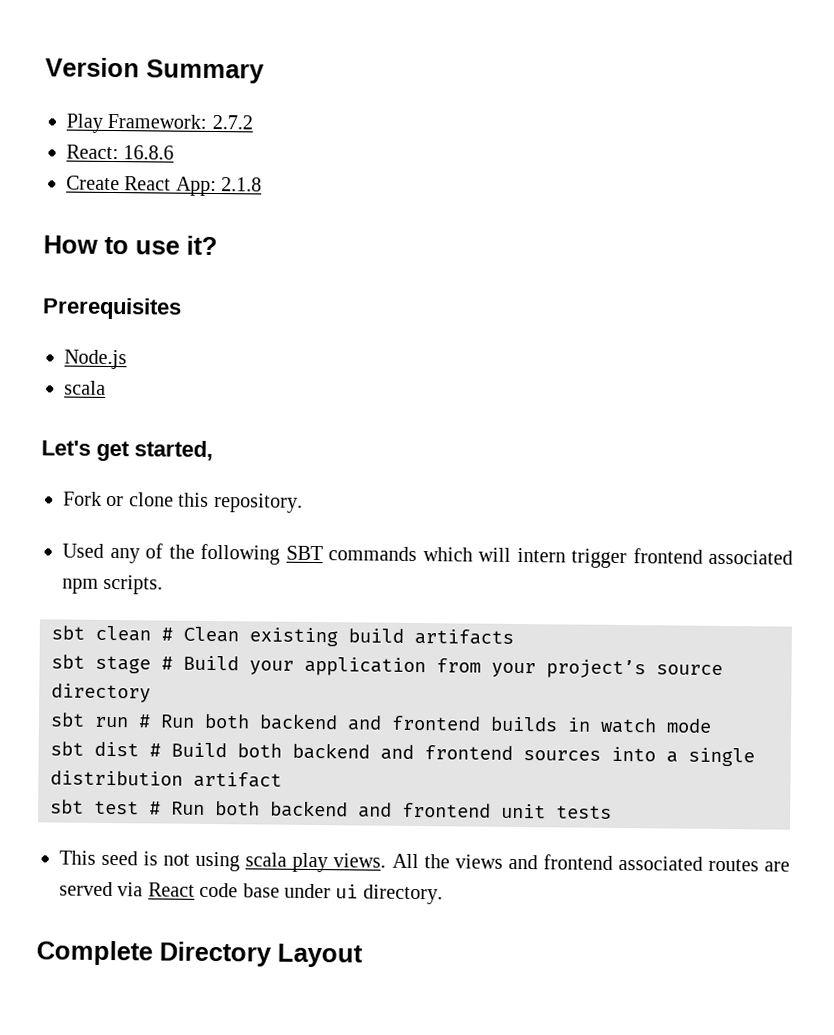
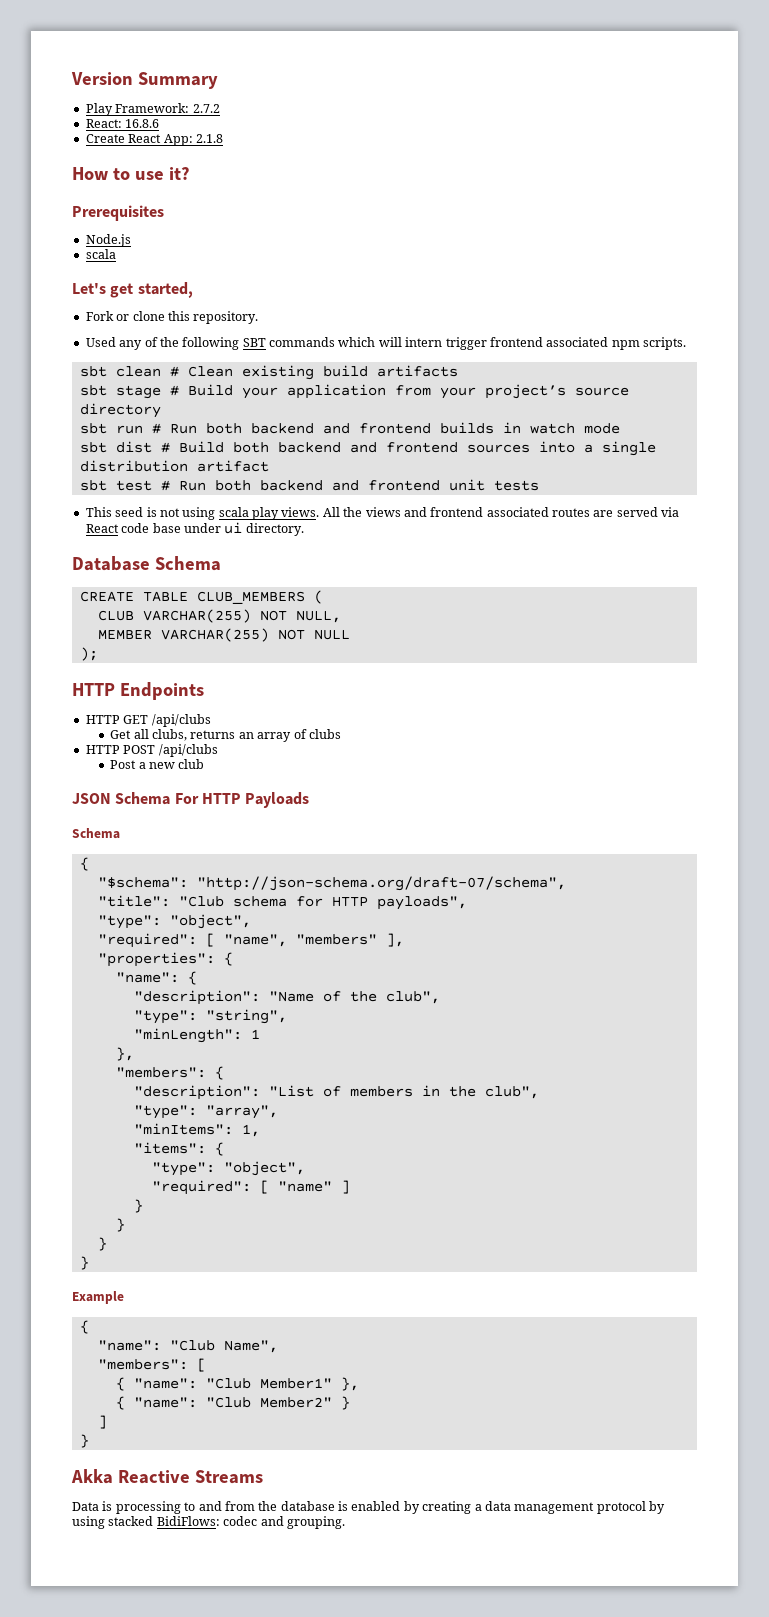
- Complete Directory Layout
+ Database Schema
+ CREATE TABLE CLUB_MEMBERS (
+ CLUB VARCHAR(255) NOT NULL,
+ MEMBER VARCHAR(255) NOT NULL
+ );
+ HTTP Endpoints
+ HTTP GET /api/clubs
+ Get all clubs, returns an array of clubs
+ HTTP POST /api/clubs
+ Post a new club
+ JSON Schema For HTTP Payloads
+ Schema
+ {
+ "$schema": "http://json-schema.org/draft-07/schema",
+ "title": "Club schema for HTTP payloads",
+ "type": "object",
+ "required": [ "name", "members" ],
+ "properties": {
+ "name": {
+ "description": "Name of the club",
+ "type": "string",
+ "minLength": 1
+ },
+ "members": {
+ "description": "List of members in the club",
+ "type": "array",
+ "minItems": 1,
+ "items": {
+ "type": "object",
+ "required": [ "name" ]
+ }
+ }
+ }
+ }
+ Example
+ {
+ "name": "Club Name",
+ "members": [
+ { "name": "Club Member1" },
+ { "name": "Club Member2" }
+ ]
+ }
+ Akka Reactive Streams
+ Data is processing to and from the database is enabled by creating a data management protocol by using stacked BidiFlows: codec and grouping.

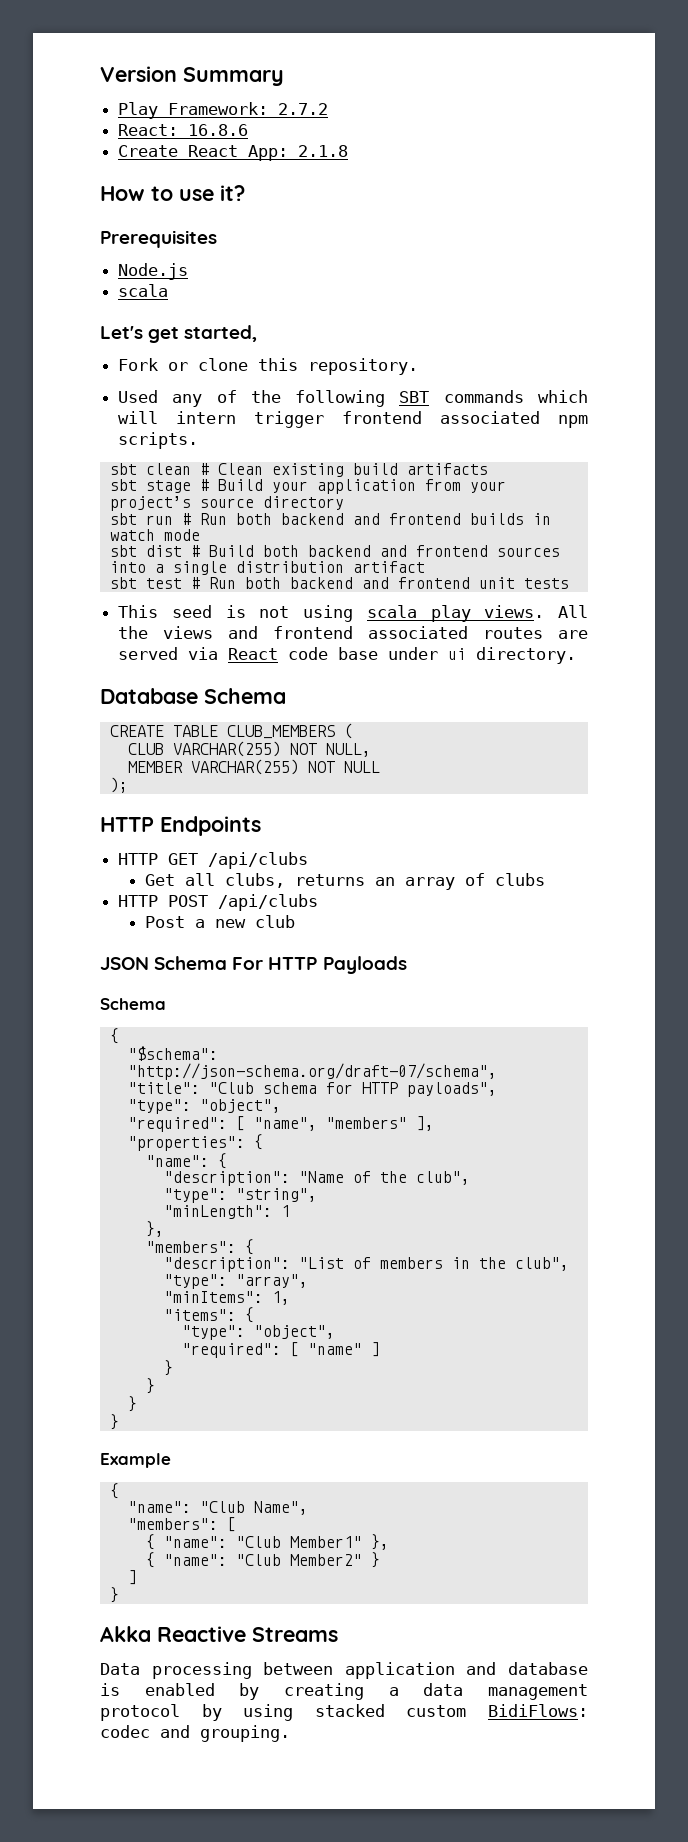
- Data is processing to and from the database is enabled by creating a data management protocol by using stacked BidiFlows: codec and grouping.
+ Data processing between application and database is enabled by creating a data management protocol by using stacked custom BidiFlows: codec and grouping.

